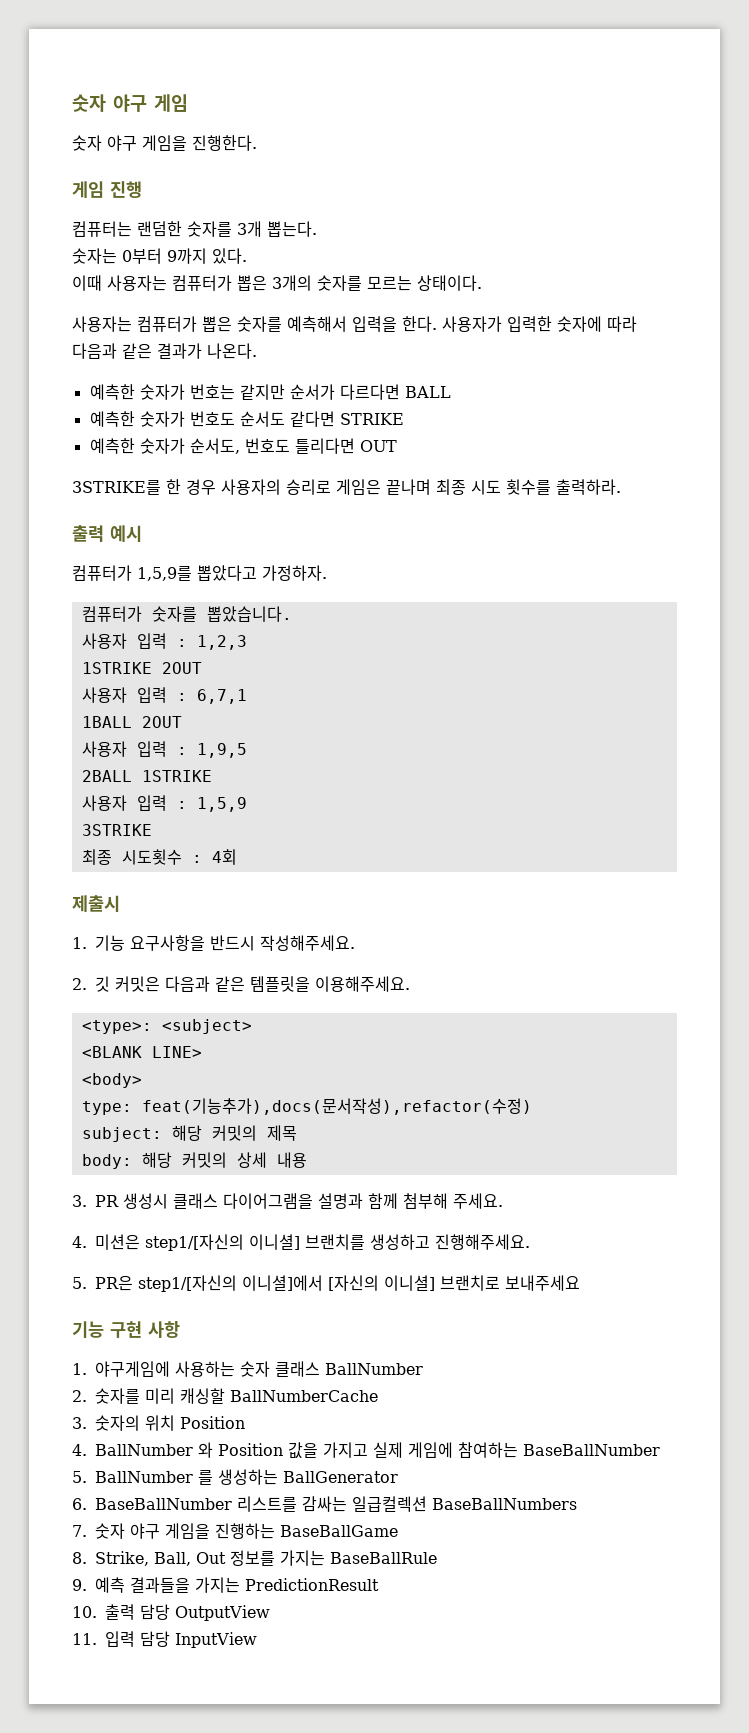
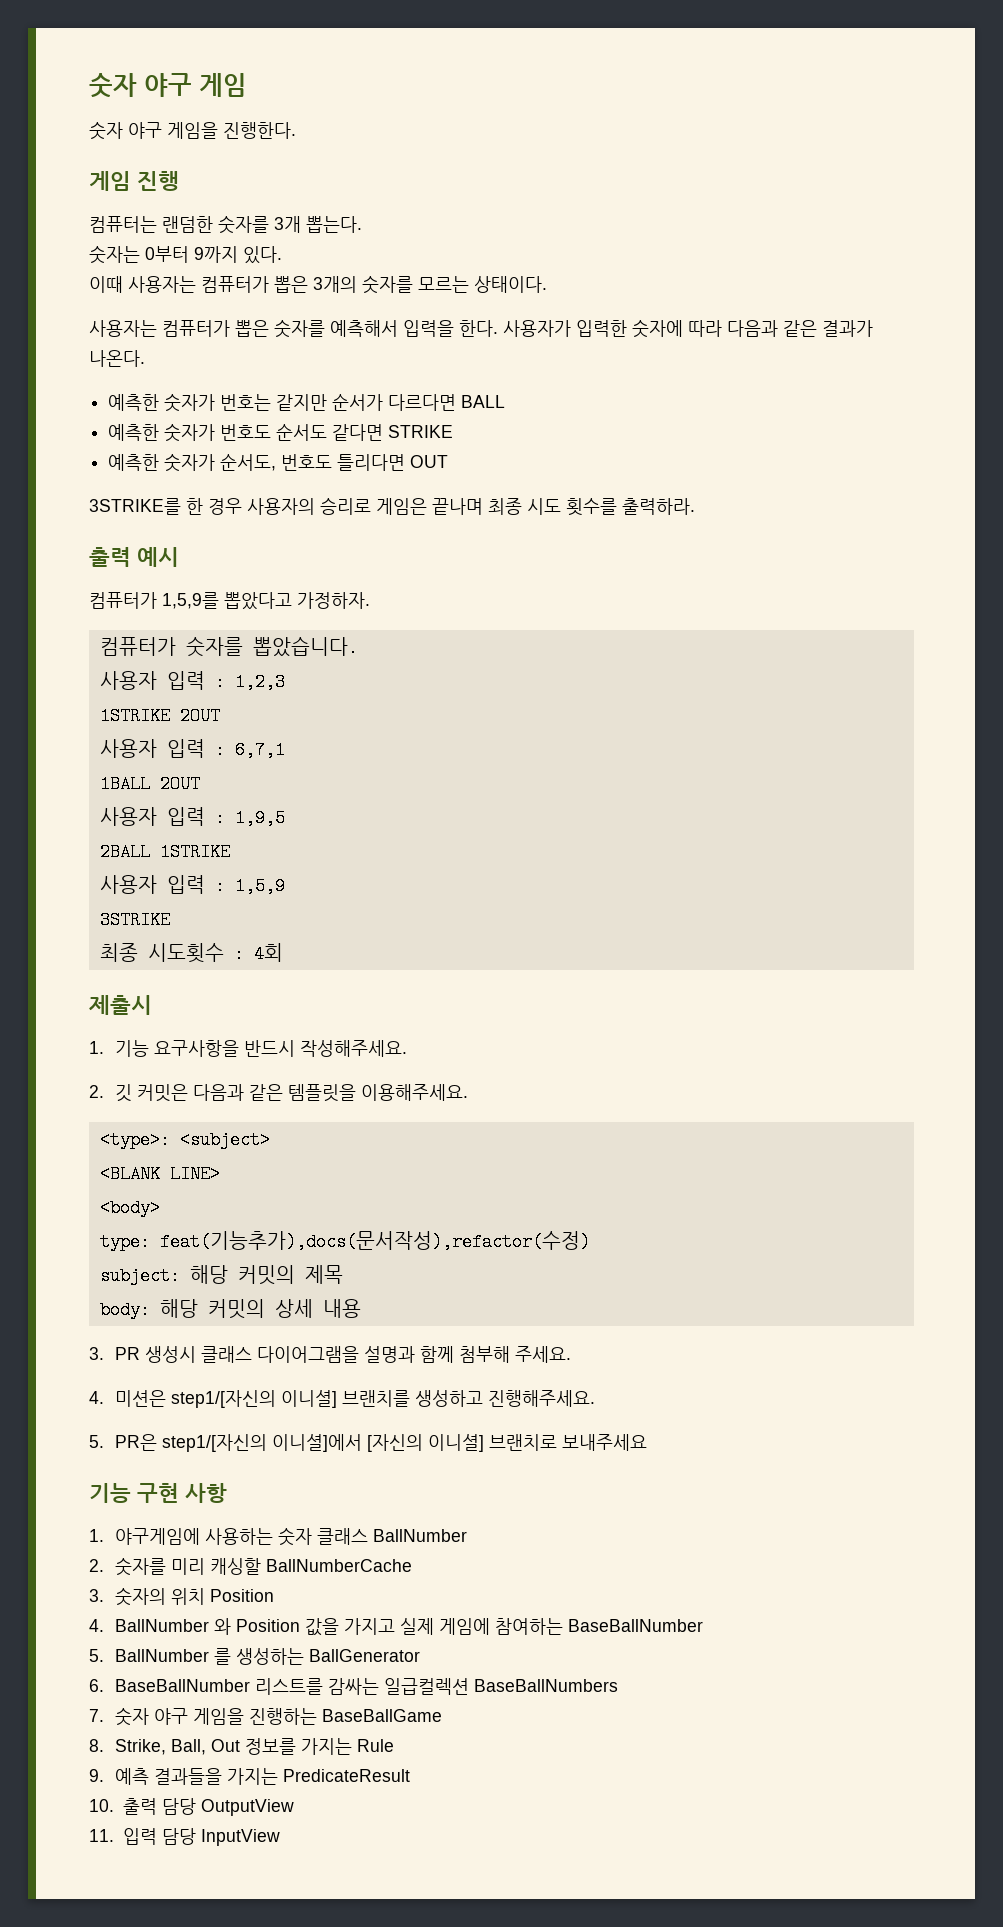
- 8. Strike, Ball, Out 정보를 가지는 BaseBallRule
+ 8. Strike, Ball, Out 정보를 가지는 Rule
- 9. 예측 결과들을 가지는 PredictionResult
+ 9. 예측 결과들을 가지는 PredicateResult

